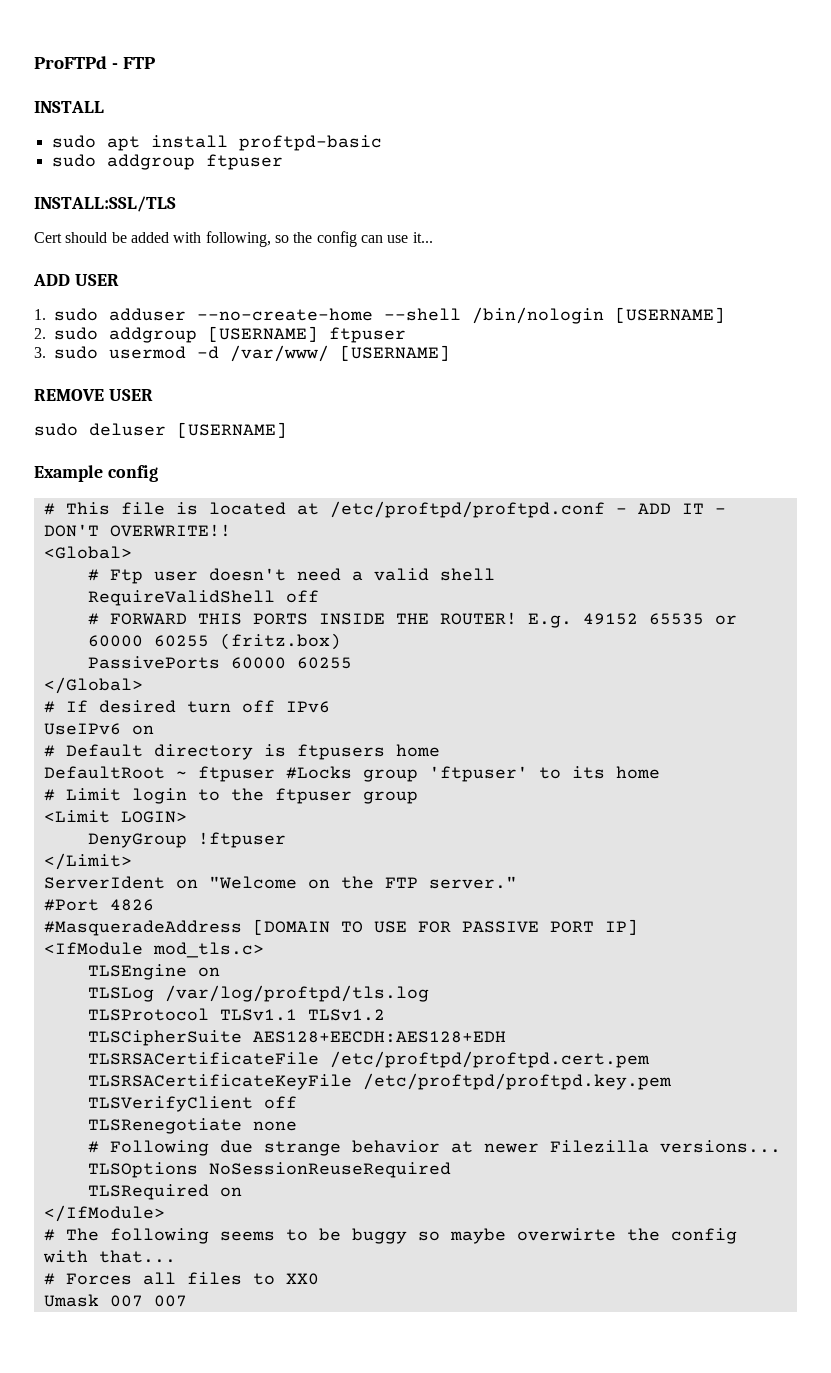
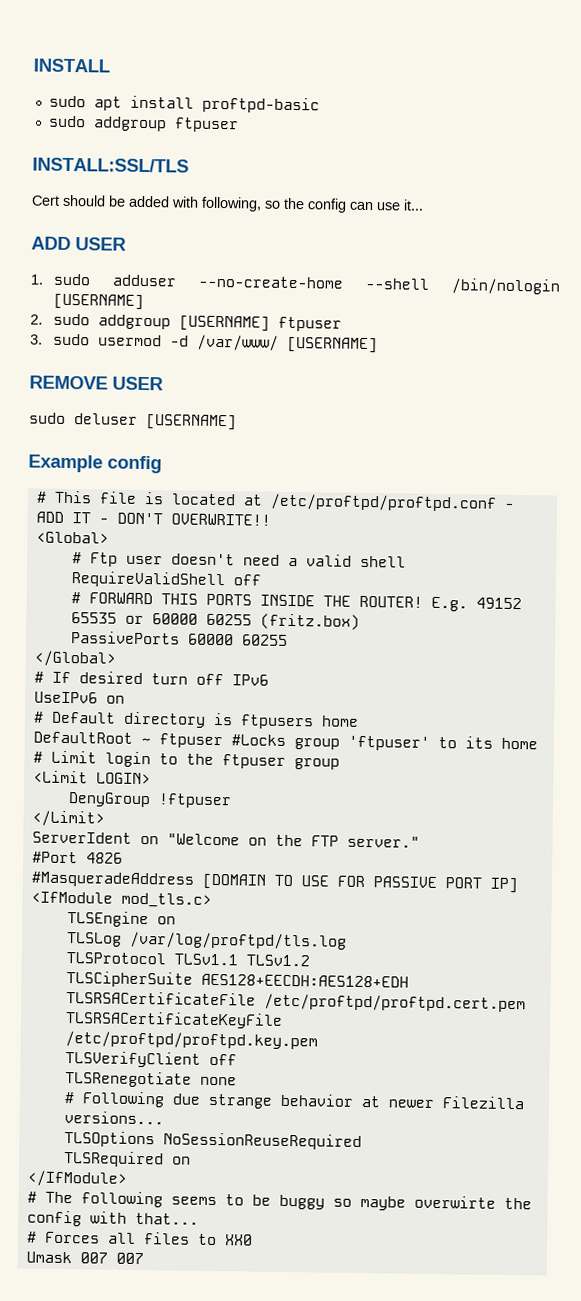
- ProFTPd - FTP

